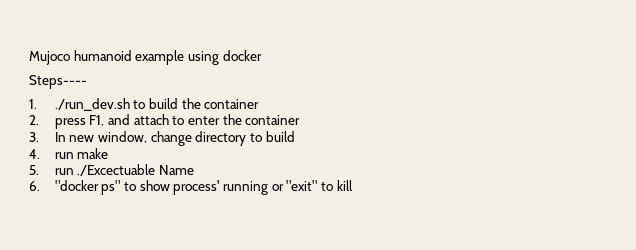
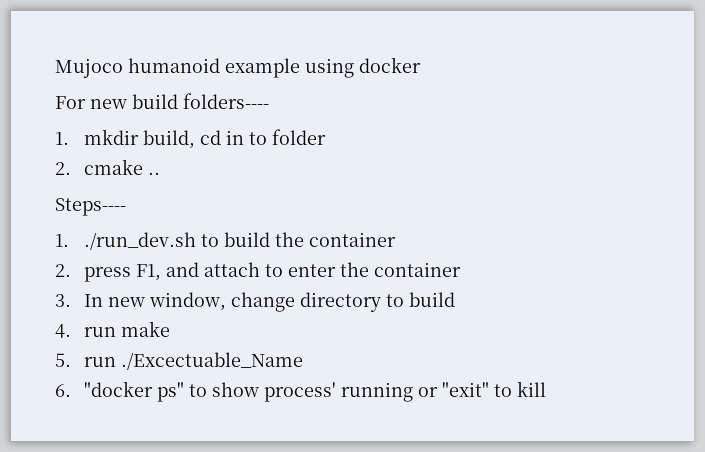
+ For new build folders----
+ 1. mkdir build, cd in to folder
+ 2. cmake ..
- 5. run ./Excectuable Name
+ 5. run ./Excectuable_Name

